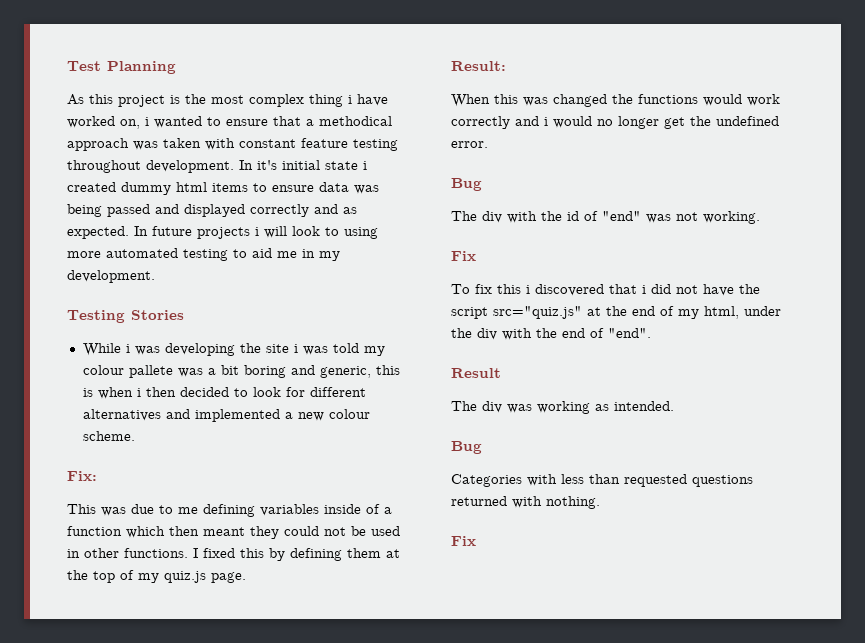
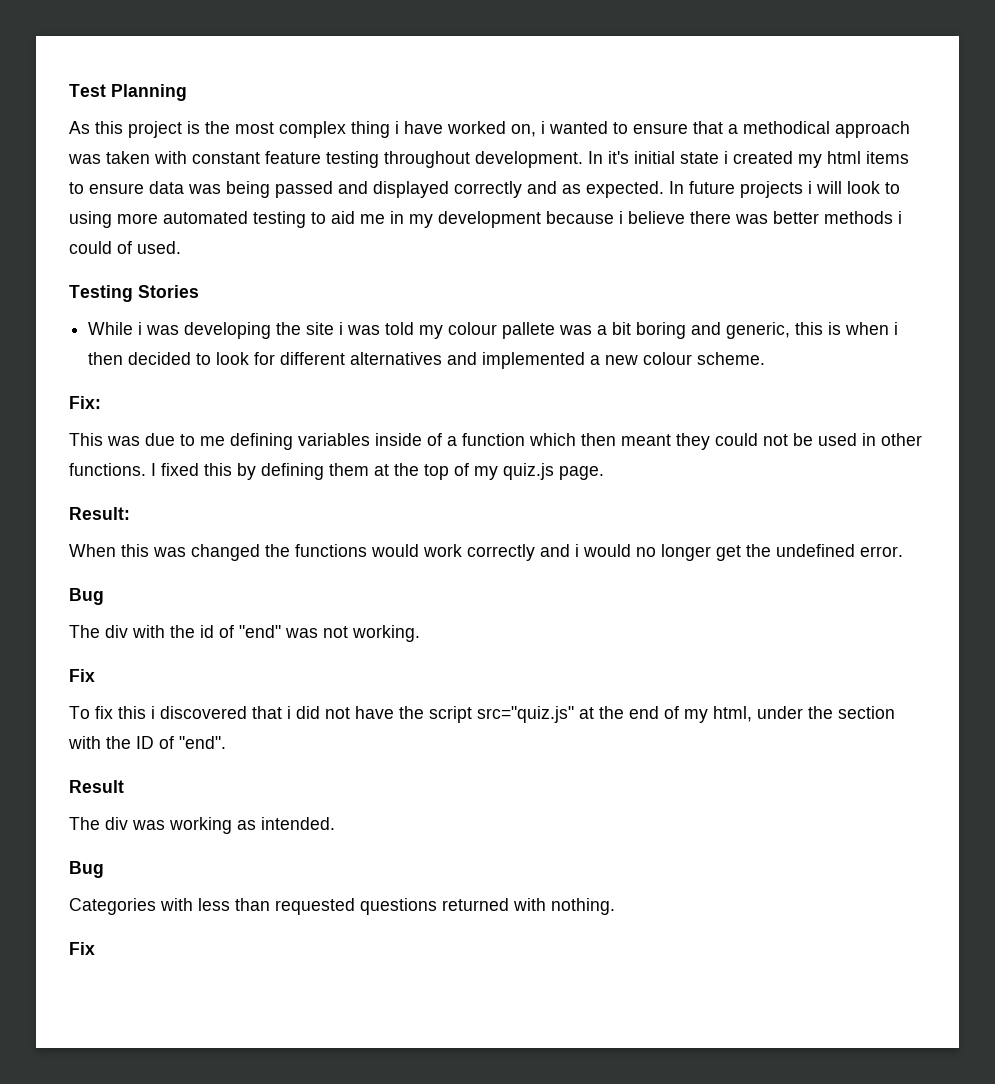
- In it's initial state i created dummy html items to ensure data was being passed and displayed correctly and as expected.
+ In it's initial state i created my html items to ensure data was being passed and displayed correctly and as expected.
- In future projects i will look to using more automated testing to aid me in my development.
+ In future projects i will look to using more automated testing to aid me in my development because i believe there was better methods i could of used.
- To fix this i discovered that i did not have the script src="quiz.js" at the end of my html, under the div with the end of "end".
+ To fix this i discovered that i did not have the script src="quiz.js" at the end of my html, under the section with the ID of "end".

